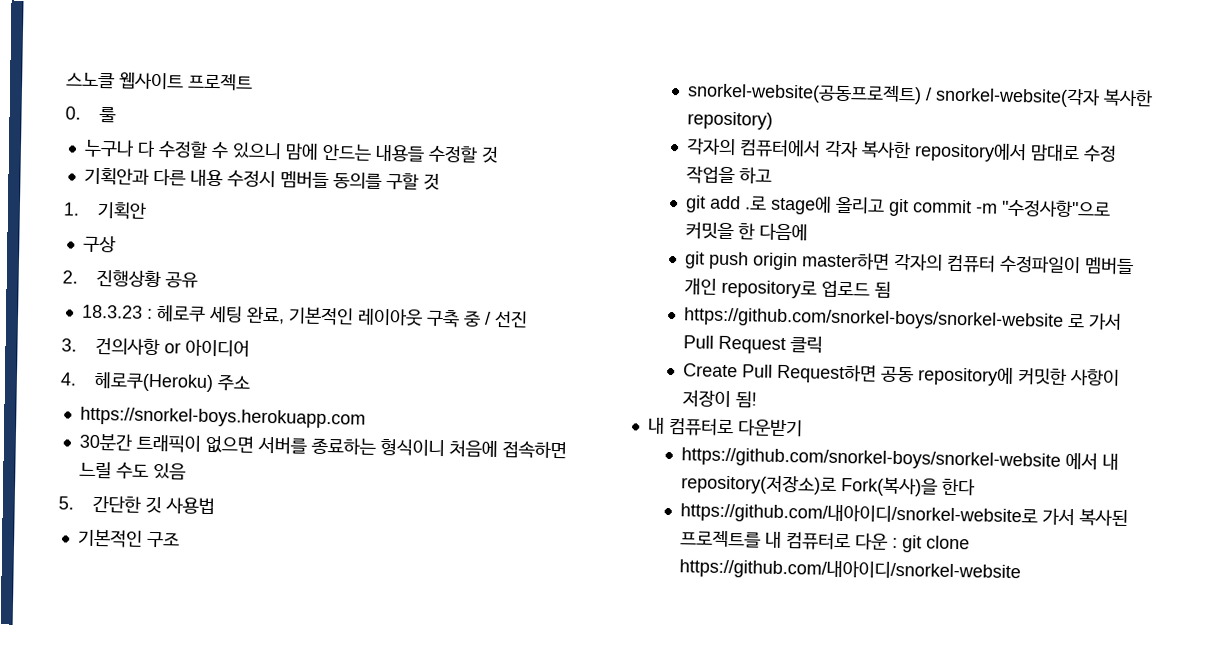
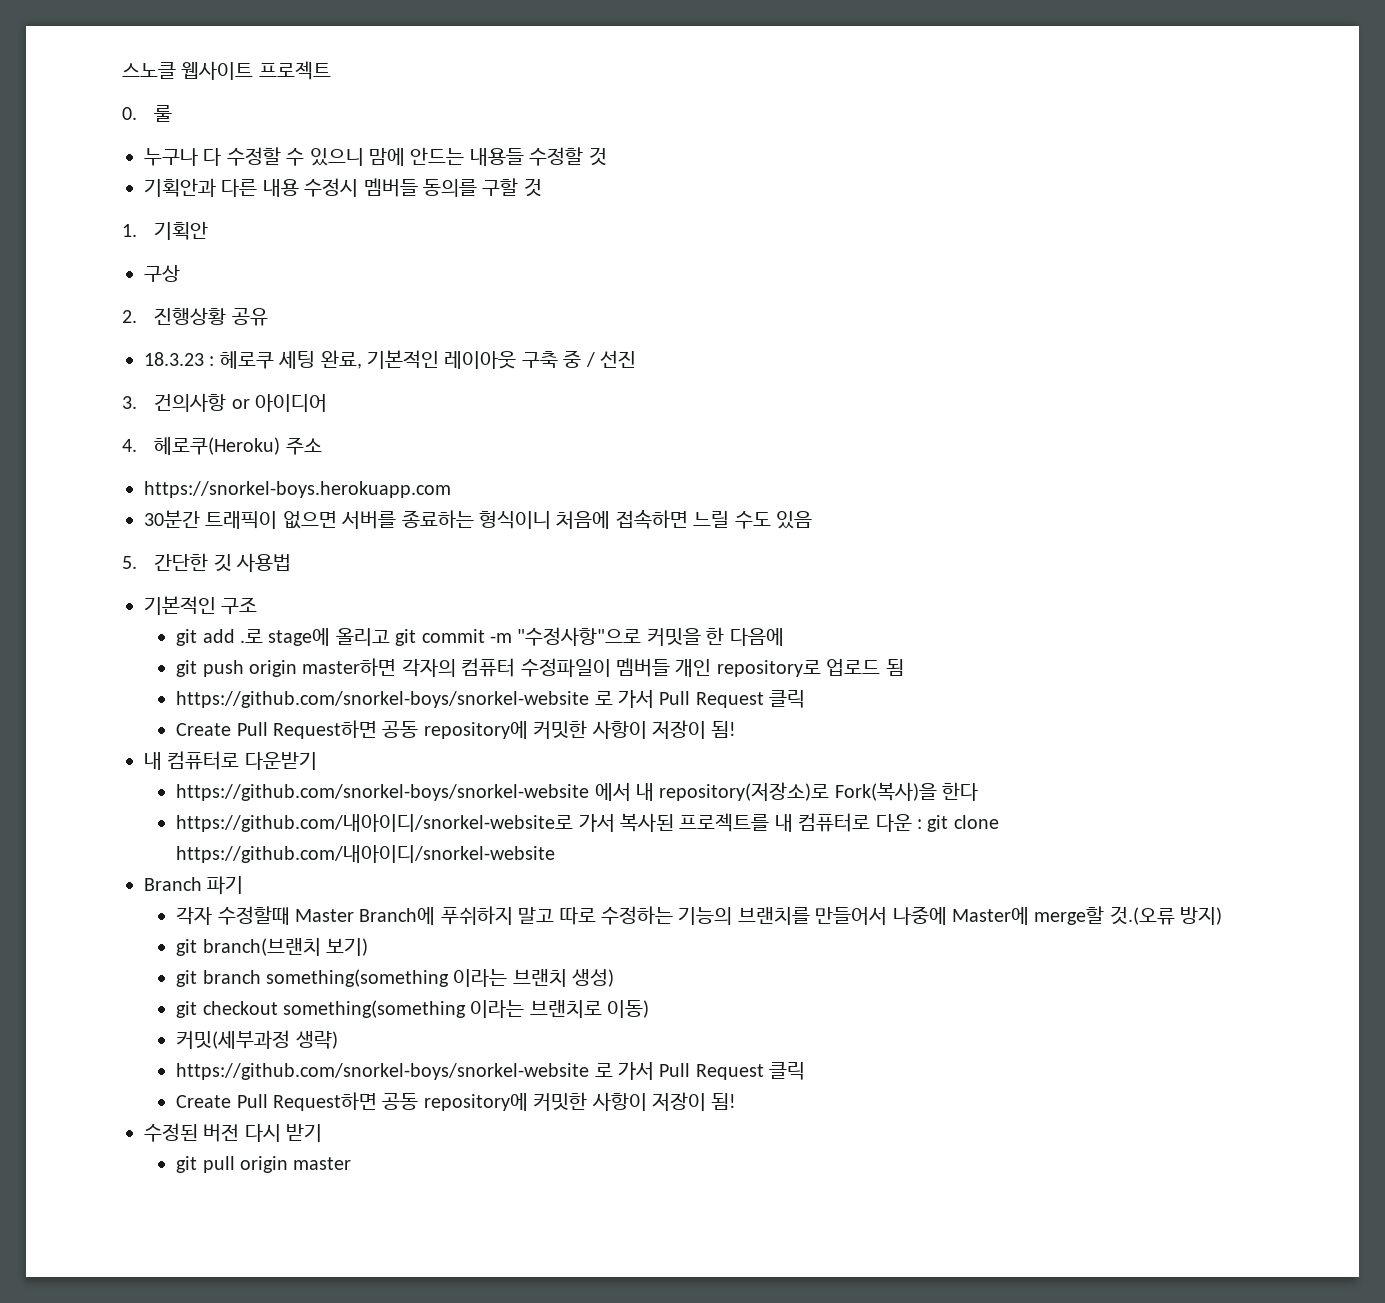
- snorkel-website(공동프로젝트) / snorkel-website(각자 복사한 repository)
- 각자의 컴퓨터에서 각자 복사한 repository에서 맘대로 수정 작업을 하고
+ Branch 파기
+ 각자 수정할때 Master Branch에 푸쉬하지 말고 따로 수정하는 기능의 브랜치를 만들어서 나중에 Master에 merge할 것.(오류 방지)
+ git branch(브랜치 보기)
+ git branch something(something 이라는 브랜치 생성)
+ git checkout something(something 이라는 브랜치로 이동)
+ 커밋(세부과정 생략)
+ https://github.com/snorkel-boys/snorkel-website 로 가서 Pull Request 클릭
+ Create Pull Request하면 공동 repository에 커밋한 사항이 저장이 됨!
+ 수정된 버전 다시 받기
+ git pull origin master

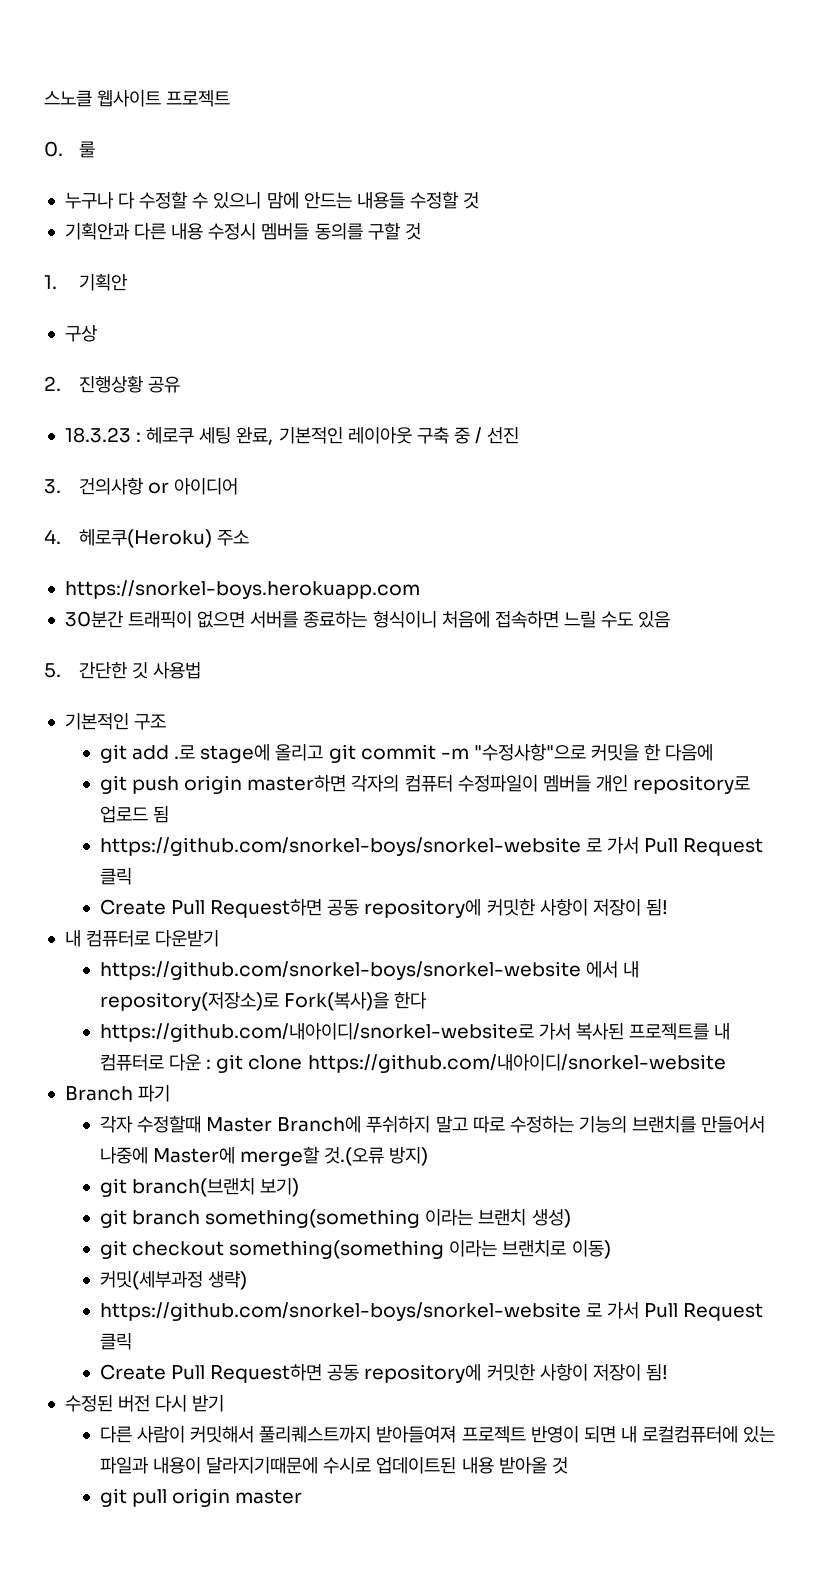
+ 다른 사람이 커밋해서 풀리퀘스트까지 받아들여져 프로젝트 반영이 되면 내 로컬컴퓨터에 있는 파일과 내용이 달라지기때문에 수시로 업데이트된 내용 받아올 것

